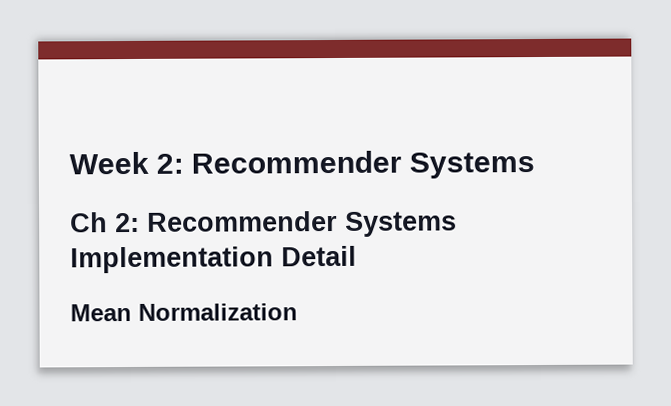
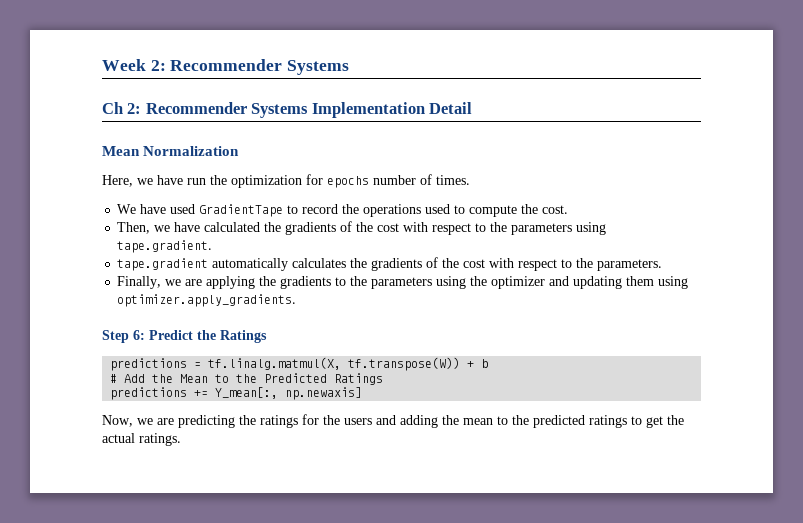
+ Here, we have run the optimization for epochs number of times.
+ We have used GradientTape to record the operations used to compute the cost.
+ Then, we have calculated the gradients of the cost with respect to the parameters using tape.gradient.
+ tape.gradient automatically calculates the gradients of the cost with respect to the parameters.
+ Finally, we are applying the gradients to the parameters using the optimizer and updating them using optimizer.apply_gradients.
+ Step 6: Predict the Ratings
+ predictions = tf.linalg.matmul(X, tf.transpose(W)) + b
+ # Add the Mean to the Predicted Ratings
+ predictions += Y_mean[:, np.newaxis]
+ Now, we are predicting the ratings for the users and adding the mean to the predicted ratings to get the actual ratings.

